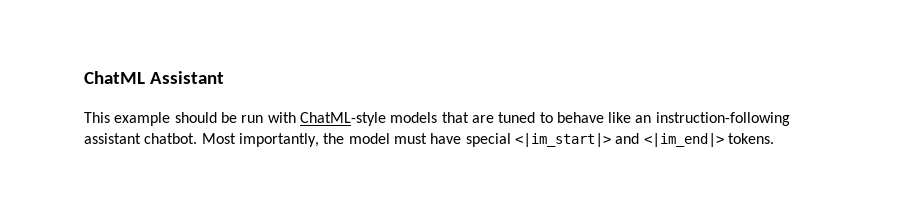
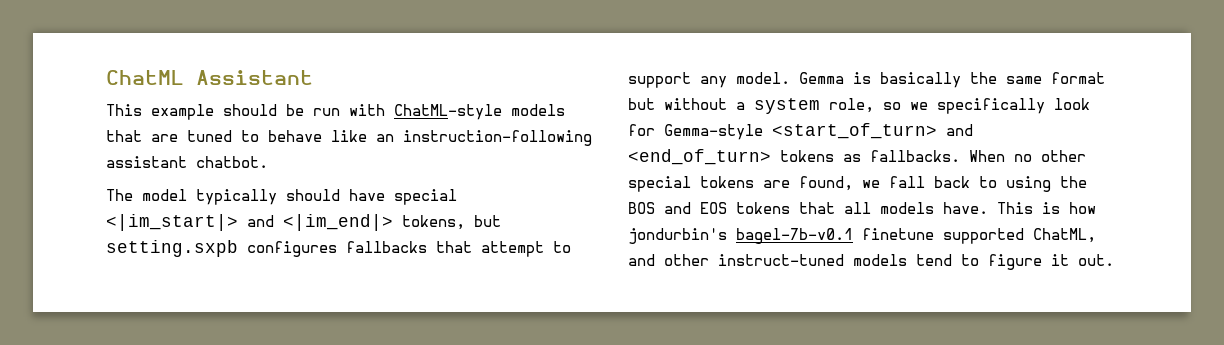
- This example should be run with ChatML-style models that are tuned to behave like an instruction-following assistant chatbot. Most importantly, the model must have special <|im_start|> and <|im_end|> tokens.
+ This example should be run with ChatML-style models that are tuned to behave like an instruction-following assistant chatbot.
+ The model typically should have special <|im_start|> and <|im_end|> tokens, but setting.sxpb configures fallbacks that attempt to support any model. Gemma is basically the same format but without a system role, so we specifically look for Gemma-style <start_of_turn> and <end_of_turn> tokens as fallbacks. When no other special tokens are found, we fall back to using the BOS and EOS tokens that all models have. This is how jondurbin's bagel-7b-v0.1 finetune supported ChatML, and other instruct-tuned models tend to figure it out.

